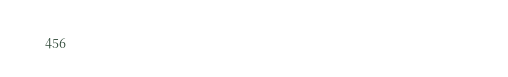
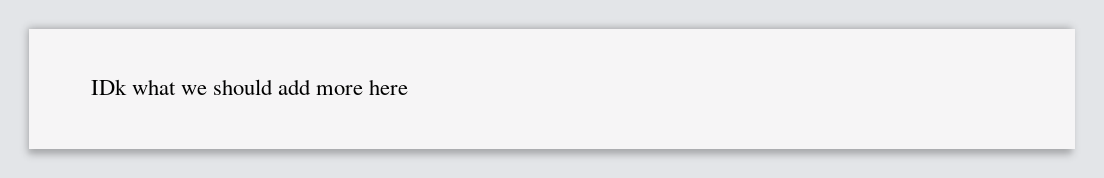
- 456
+ IDk what we should add more here

